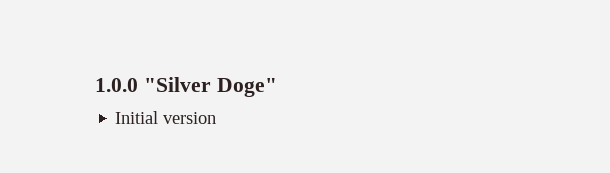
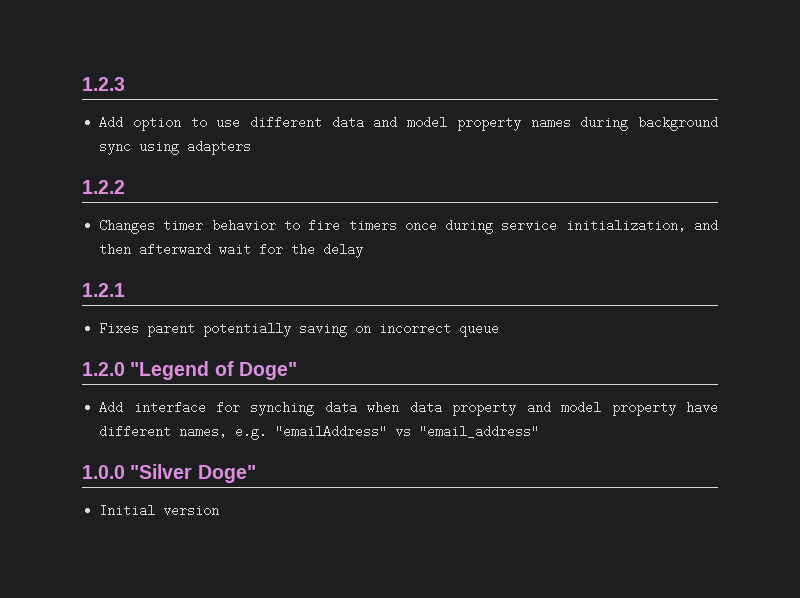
+ 1.2.3
+ Add option to use different data and model property names during background sync using adapters
+ 1.2.2
+ Changes timer behavior to fire timers once during service initialization, and then afterward wait for the delay
+ 1.2.1
+ Fixes parent potentially saving on incorrect queue
+ 1.2.0 "Legend of Doge"
+ Add interface for synching data when data property and model property have different names, e.g. "emailAddress" vs "email_address"

